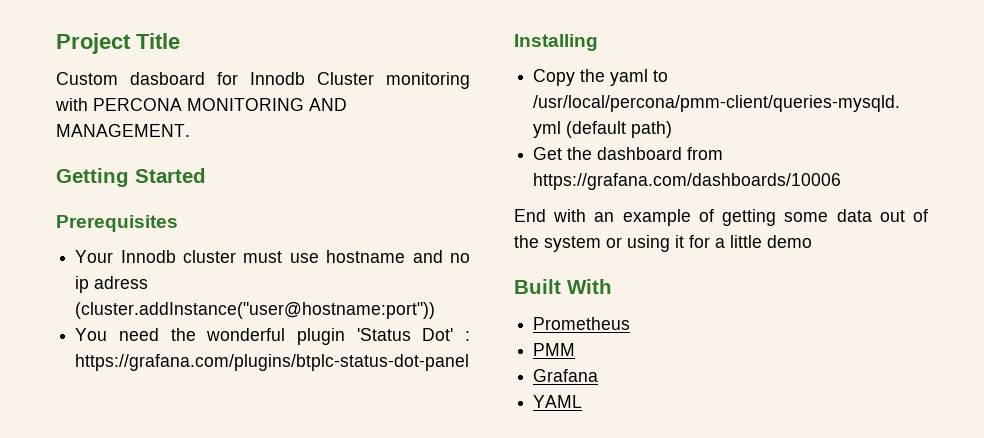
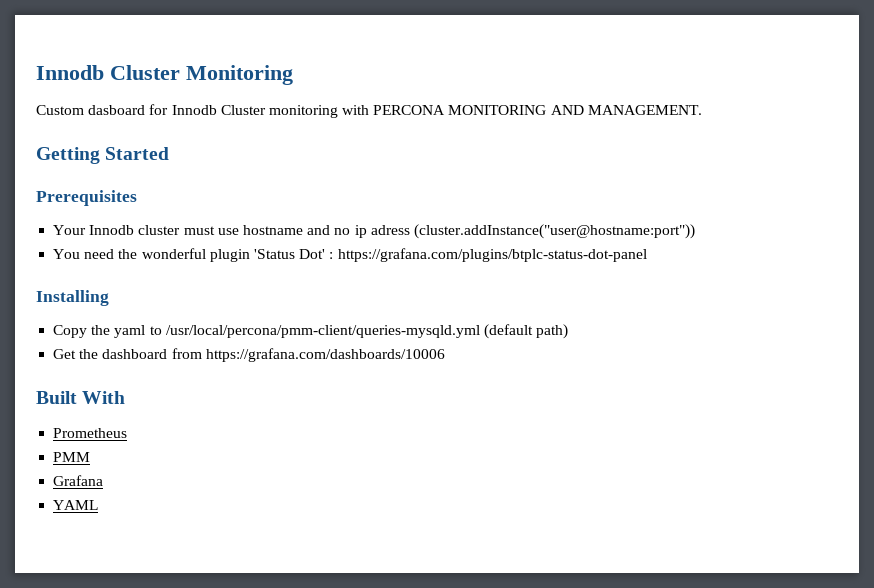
- Project Title
+ Innodb Cluster Monitoring
- End with an example of getting some data out of the system or using it for a little demo

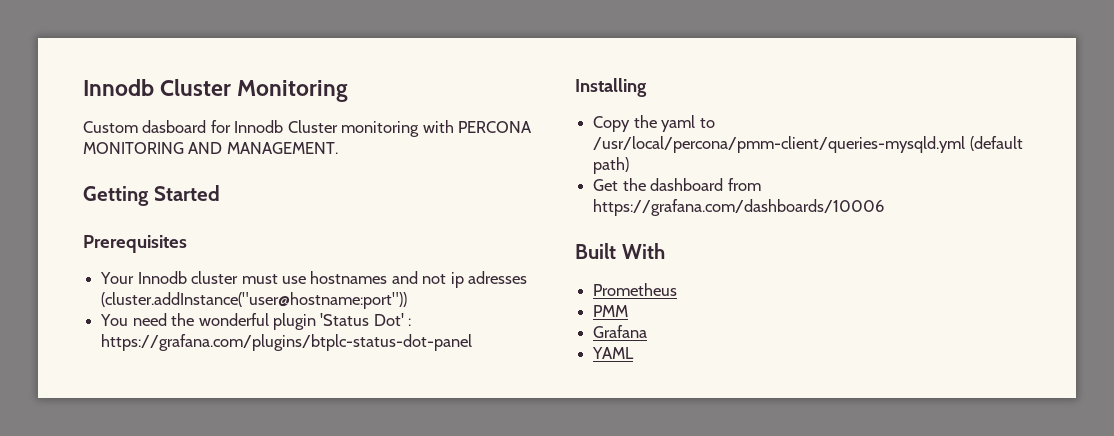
- Your Innodb cluster must use hostname and no ip adress (cluster.addInstance("user@hostname:port"))
+ Your Innodb cluster must use hostnames and not ip adresses (cluster.addInstance("user@hostname:port"))

